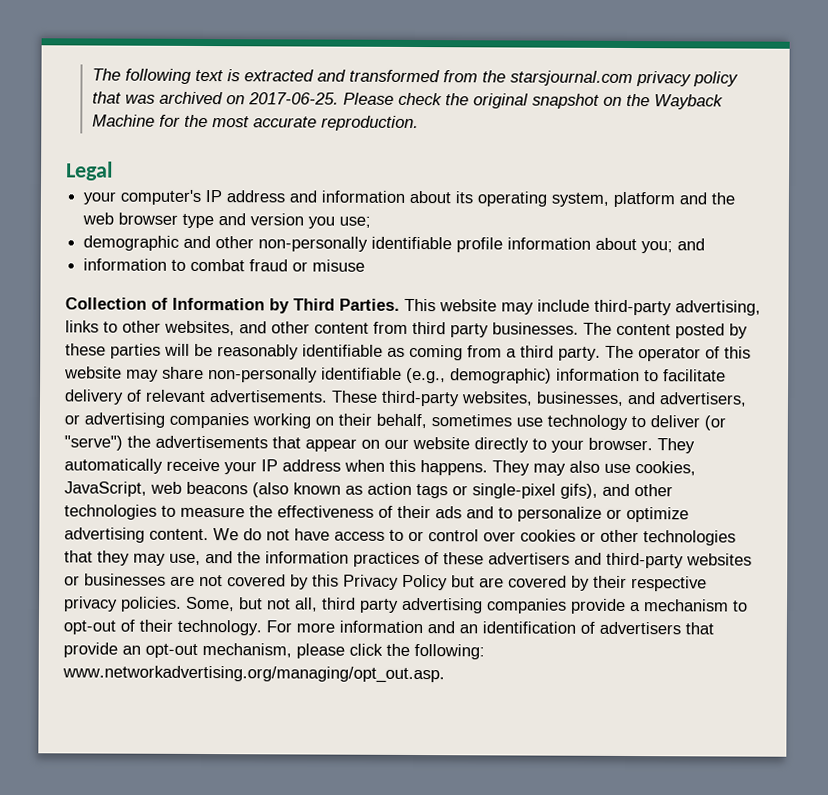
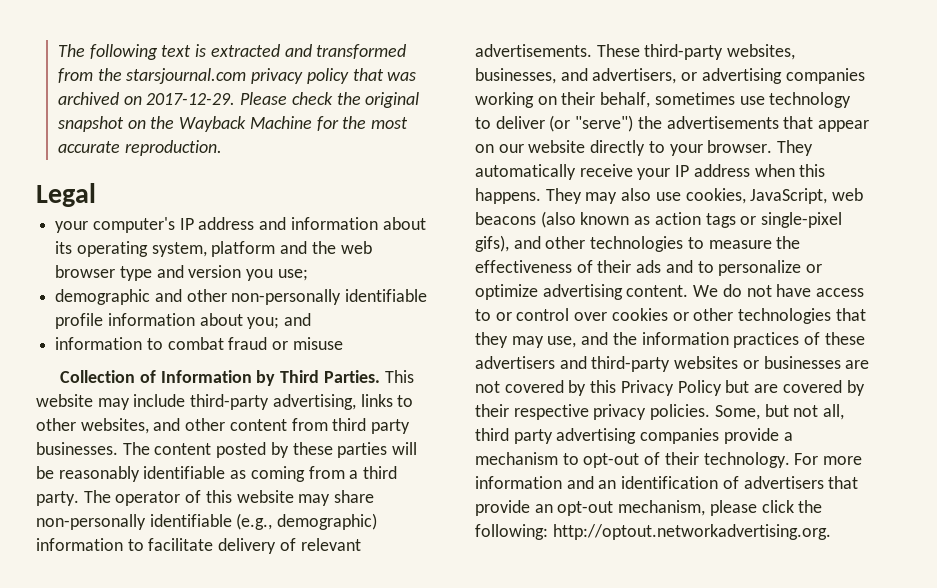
- The following text is extracted and transformed from the starsjournal.com privacy policy that was archived on 2017-06-25.
+ The following text is extracted and transformed from the starsjournal.com privacy policy that was archived on 2017-12-29.
- For more information and an identification of advertisers that provide an opt-out mechanism, please click the following: www.networkadvertising.org/managing/opt_out.asp.
+ For more information and an identification of advertisers that provide an opt-out mechanism, please click the following: http://optout.networkadvertising.org.

